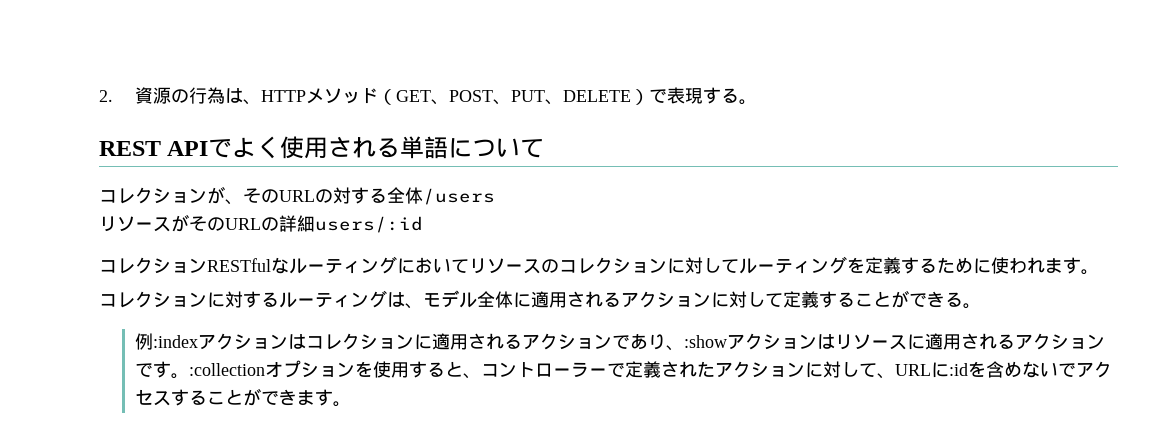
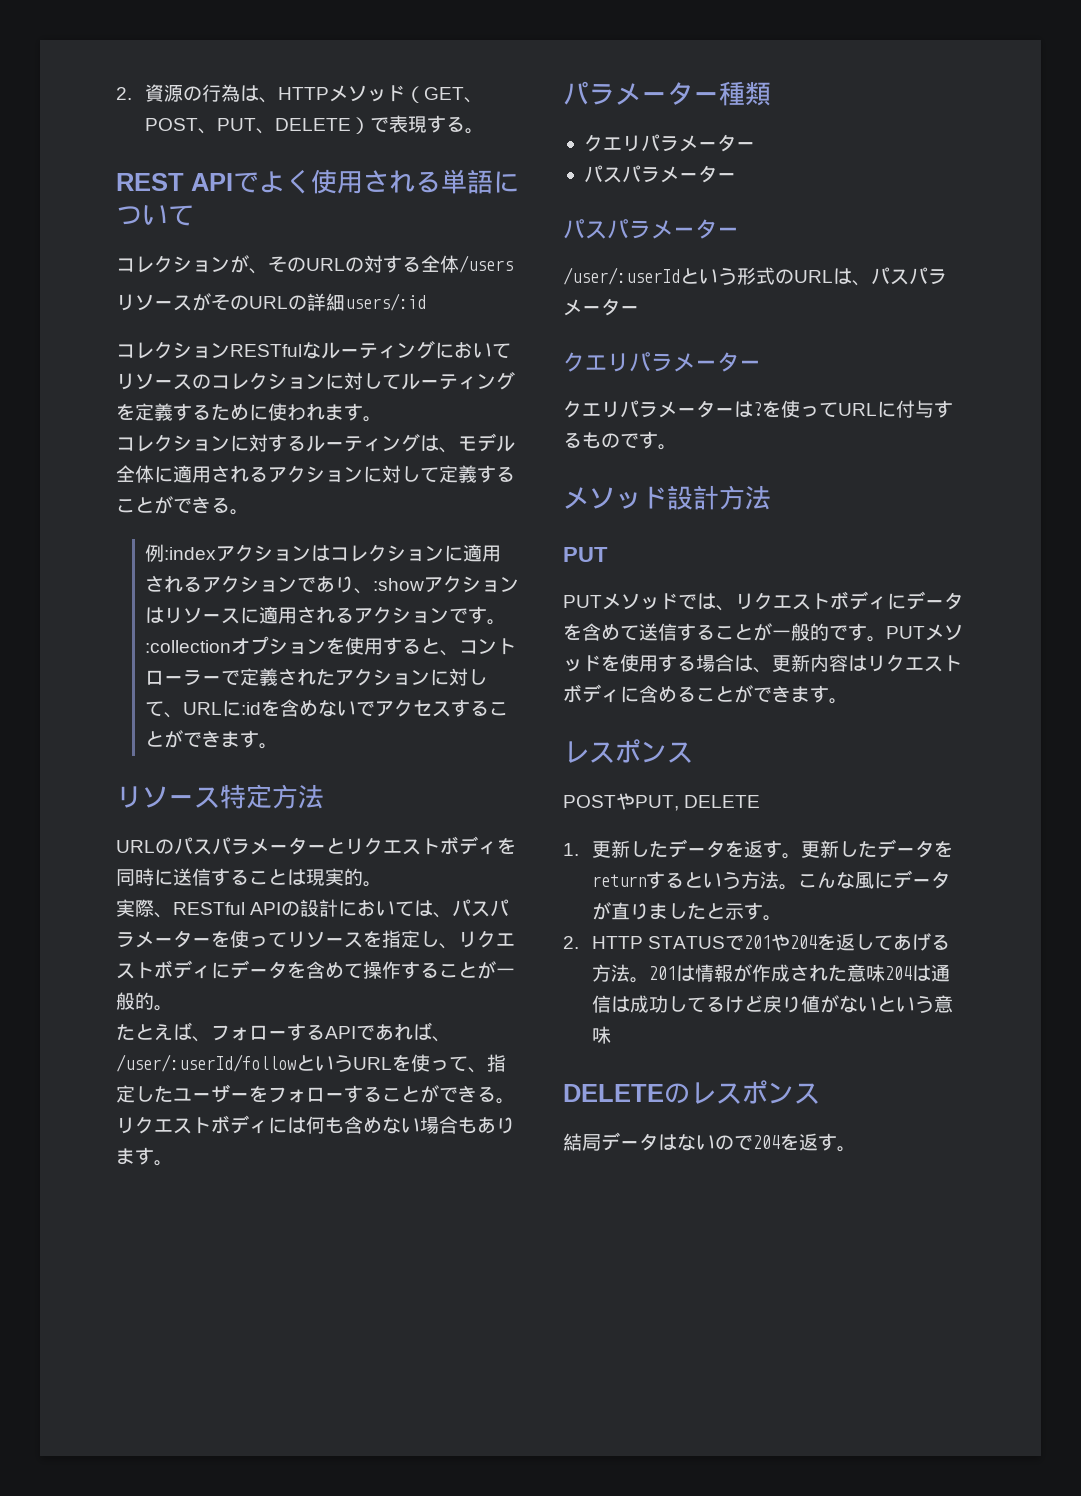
+ リソース特定方法
+ URLのパスパラメーターとリクエストボディを同時に送信することは現実的。
+ 実際、RESTful APIの設計においては、パスパラメーターを使ってリソースを指定し、リクエストボディにデータを含めて操作することが一般的。
+ たとえば、フォローするAPIであれば、/user/:userId/followというURLを使って、指定したユーザーをフォローすることができる。リクエストボディには何も含めない場合もあります。
+ パラメーター種類
+ クエリパラメーター
+ パスパラメーター
+ パスパラメーター
+ /user/:userIdという形式のURLは、パスパラメーター
+ クエリパラメーター
+ クエリパラメーターは?を使ってURLに付与するものです。
+ メソッド設計方法
+ PUT
+ PUTメソッドでは、リクエストボディにデータを含めて送信することが一般的です。PUTメソッドを使用する場合は、更新内容はリクエストボディに含めることができます。
+ レスポンス
+ POSTやPUT, DELETE
+ 1.更新したデータを返す。更新したデータをreturnするという方法。こんな風にデータが直りましたと示す。
+ 2. HTTP STATUSで201や204を返してあげる方法。201は情報が作成された意味204は通信は成功してるけど戻り値がないという意味
+ DELETEのレスポンス
+ 結局データはないので204を返す。

